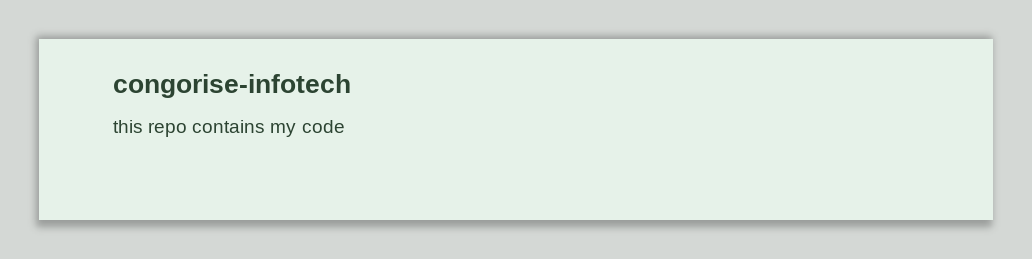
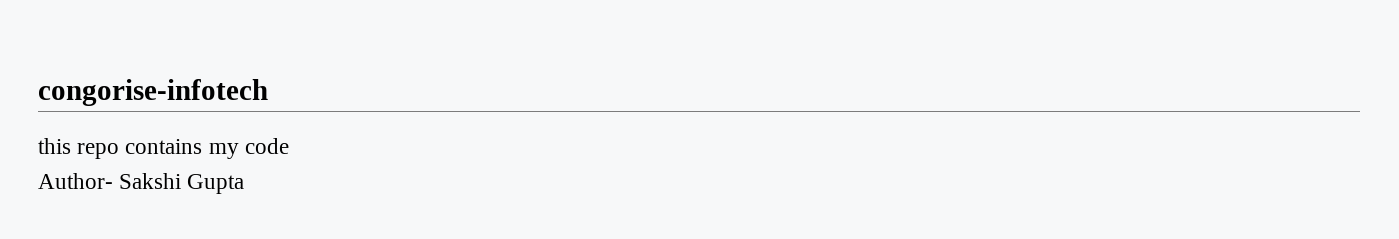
+ Author- Sakshi Gupta

